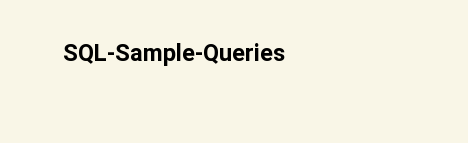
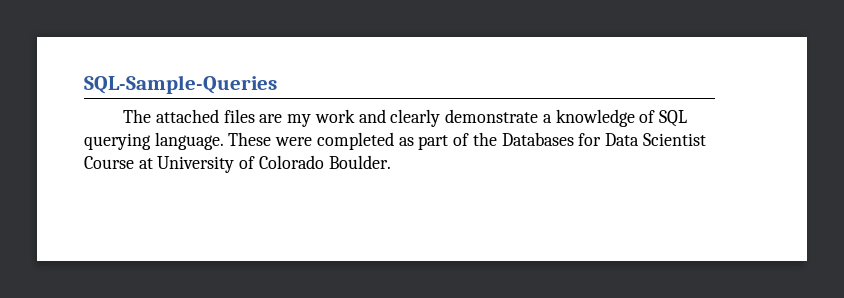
+ The attached files are my work and clearly demonstrate a knowledge of SQL querying language. These were completed as part of the Databases for Data Scientist Course at University of Colorado Boulder.

